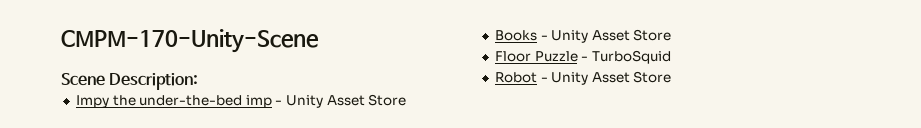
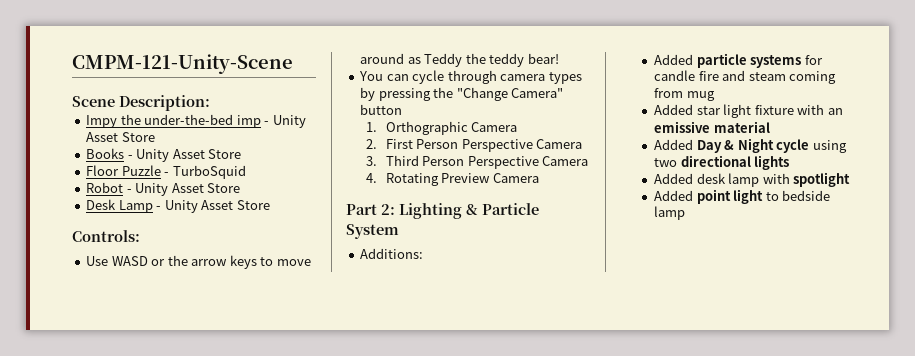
- CMPM-170-Unity-Scene
+ CMPM-121-Unity-Scene
+ Desk Lamp - Unity Asset Store
+ Controls:
+ Use WASD or the arrow keys to move around as Teddy the teddy bear!
+ You can cycle through camera types by pressing the "Change Camera" button
+ 1. Orthographic Camera
+ 2. First Person Perspective Camera
+ 3. Third Person Perspective Camera
+ 4. Rotating Preview Camera
+ Part 2: Lighting & Particle System
+ Additions:
+ Added particle systems for candle fire and steam coming from mug
+ Added star light fixture with an emissive material
+ Added Day & Night cycle using two directional lights
+ Added desk lamp with spotlight
+ Added point light to bedside lamp

